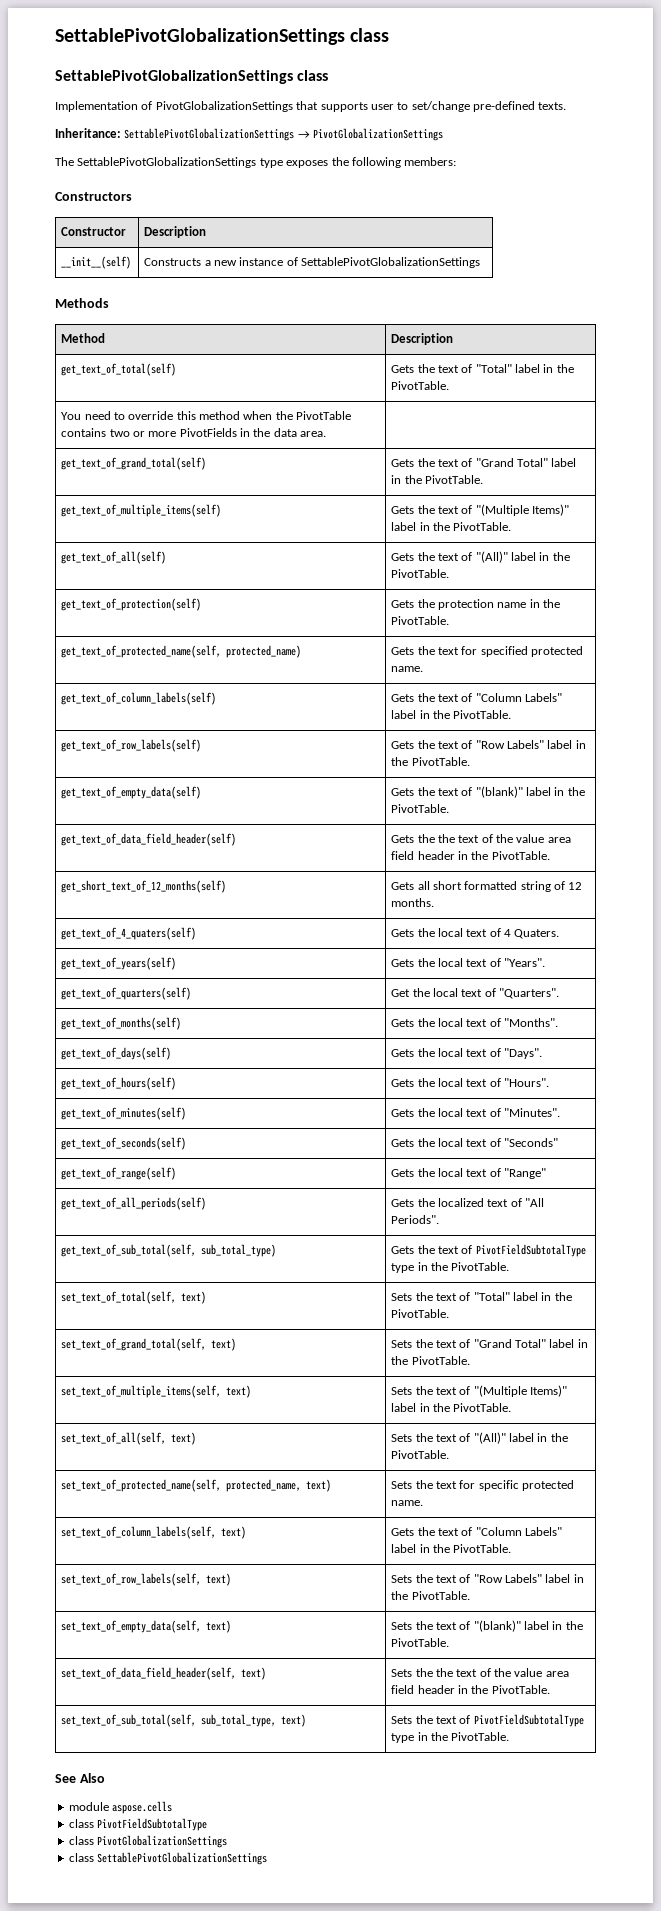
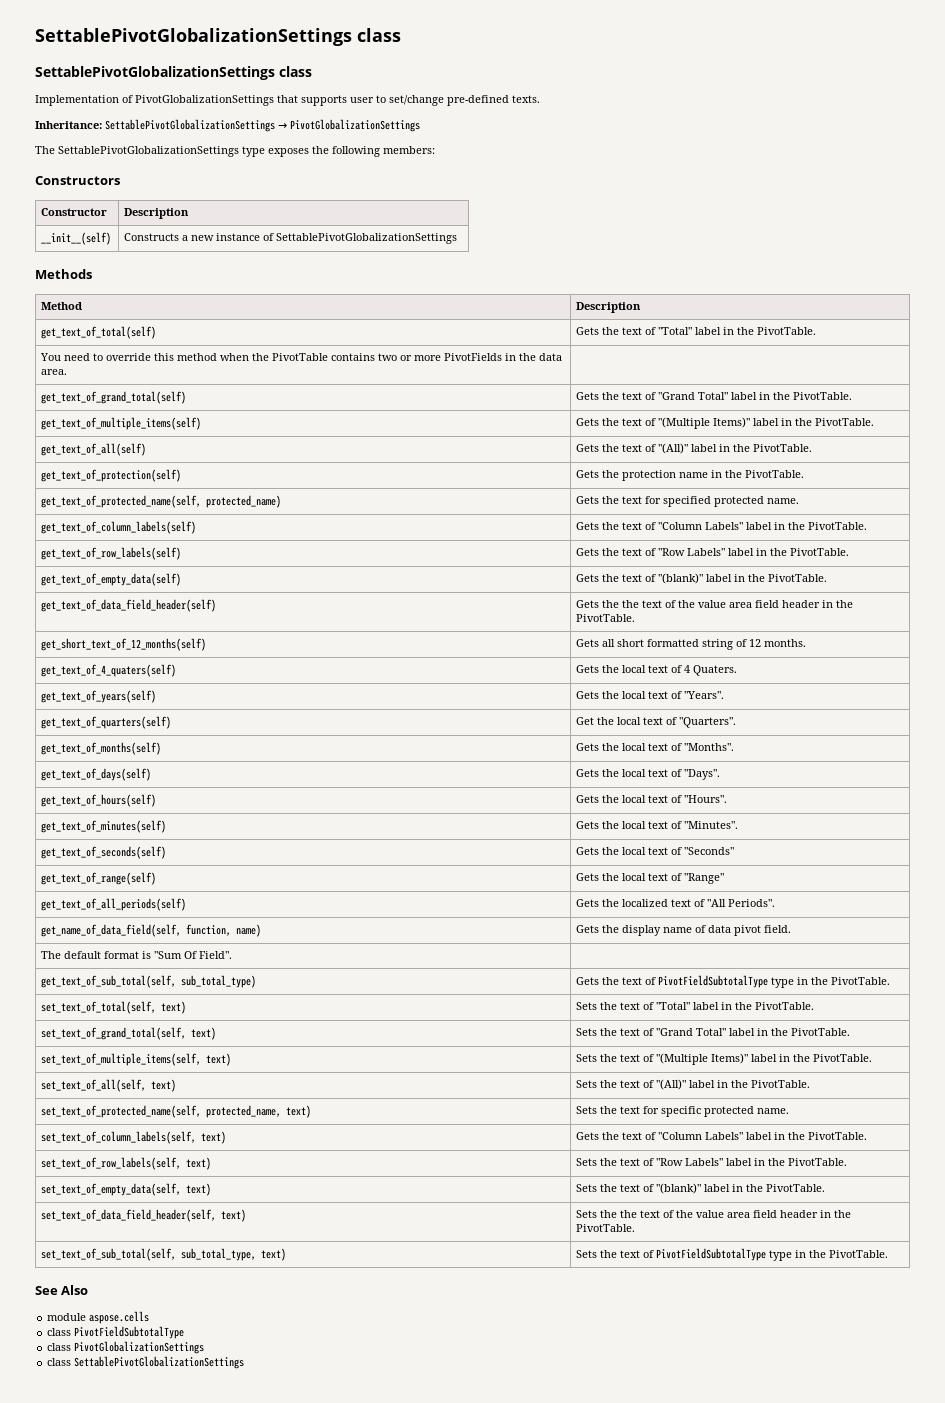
+ get_name_of_data_field(self, function, name) | Gets the display name of data pivot field.
+ The default format is "Sum Of Field". |

